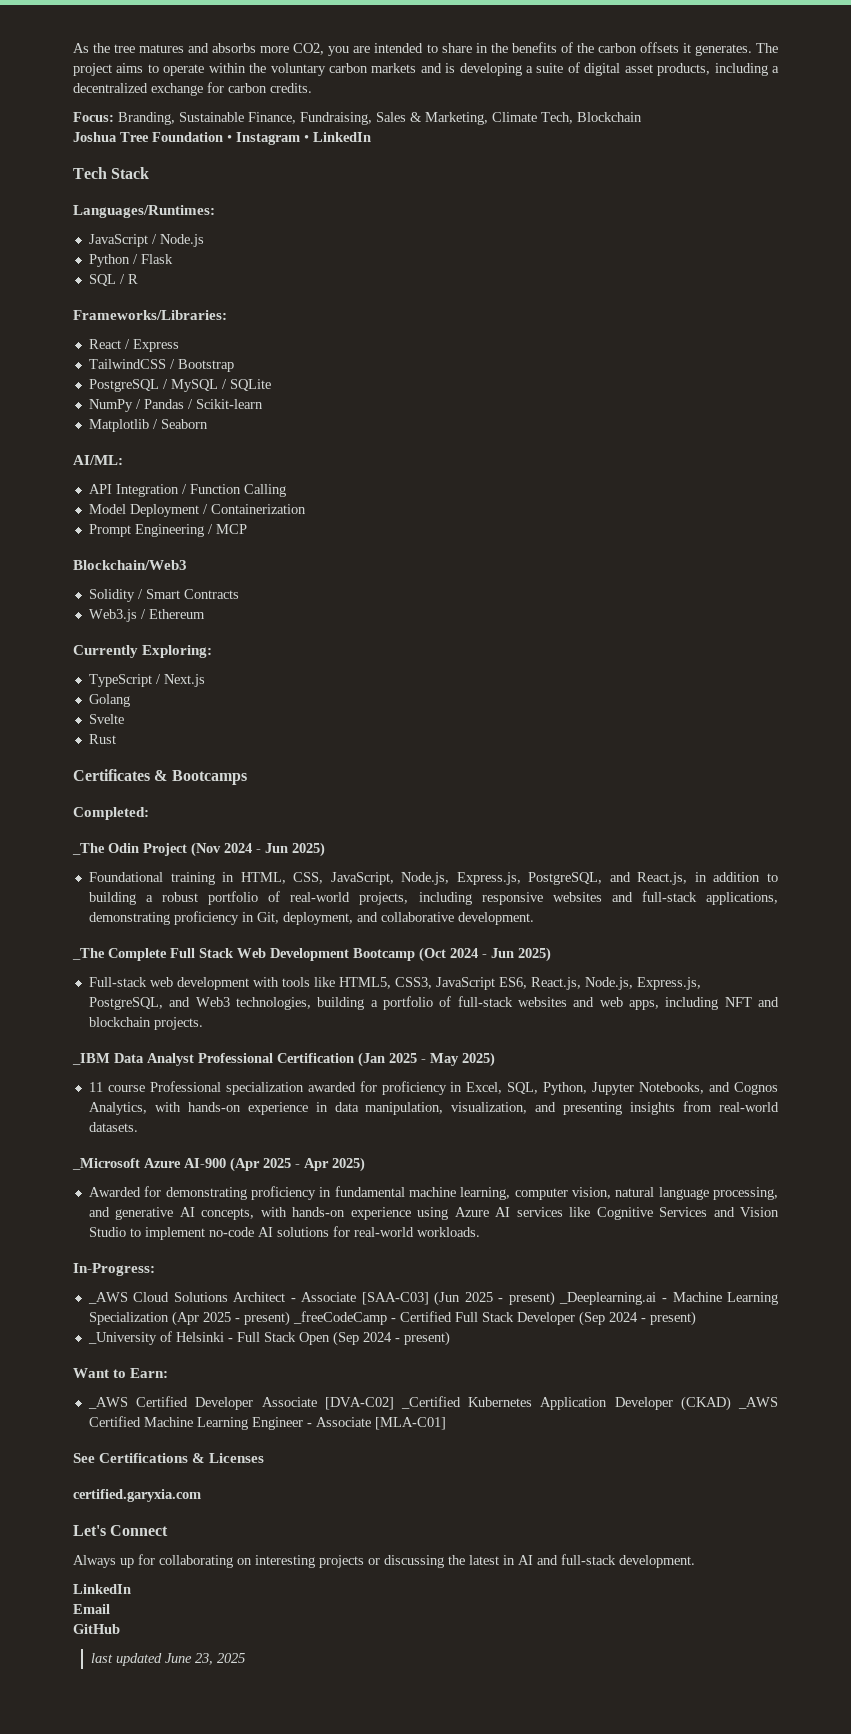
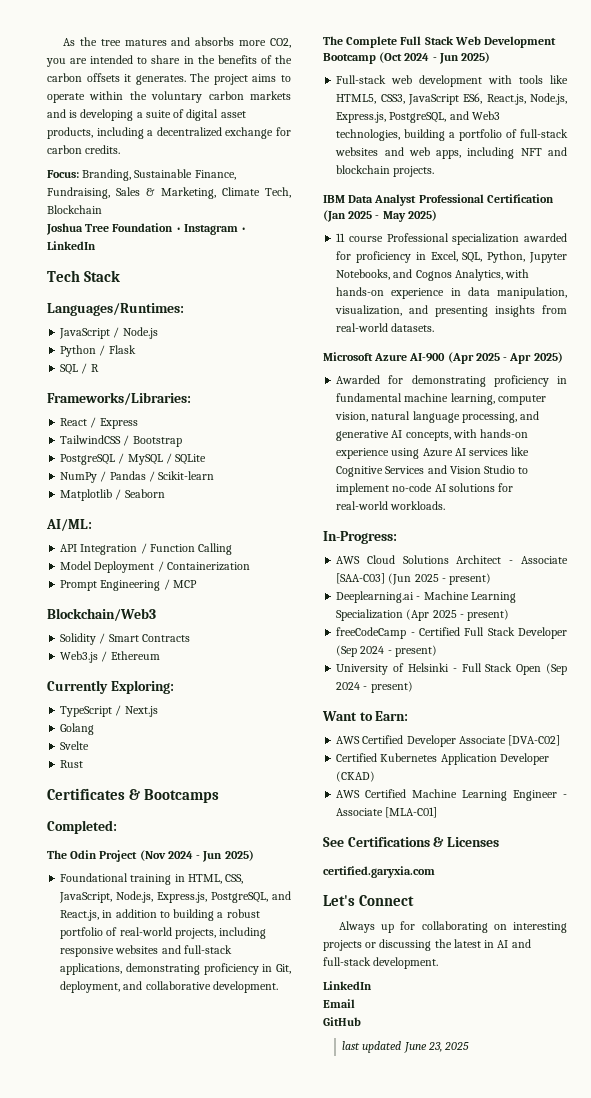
- _The Odin Project (Nov 2024 - Jun 2025)
+ The Odin Project (Nov 2024 - Jun 2025)
- _The Complete Full Stack Web Development Bootcamp (Oct 2024 - Jun 2025)
+ The Complete Full Stack Web Development Bootcamp (Oct 2024 - Jun 2025)
- _IBM Data Analyst Professional Certification (Jan 2025 - May 2025)
+ IBM Data Analyst Professional Certification (Jan 2025 - May 2025)
- _Microsoft Azure AI-900 (Apr 2025 - Apr 2025)
+ Microsoft Azure AI-900 (Apr 2025 - Apr 2025)
- _AWS Cloud Solutions Architect - Associate [SAA-C03] (Jun 2025 - present) _Deeplearning.ai - Machine Learning Specialization (Apr 2025 - present) _freeCodeCamp - Certified Full Stack Developer (Sep 2024 - present)
+ AWS Cloud Solutions Architect - Associate [SAA-C03] (Jun 2025 - present)
+ Deeplearning.ai - Machine Learning Specialization (Apr 2025 - present)
+ freeCodeCamp - Certified Full Stack Developer (Sep 2024 - present)
- _University of Helsinki - Full Stack Open (Sep 2024 - present)
+ University of Helsinki - Full Stack Open (Sep 2024 - present)
- _AWS Certified Developer Associate [DVA-C02] _Certified Kubernetes Application Developer (CKAD) _AWS Certified Machine Learning Engineer - Associate [MLA-C01]
+ AWS Certified Developer Associate [DVA-C02]
+ Certified Kubernetes Application Developer (CKAD)
+ AWS Certified Machine Learning Engineer - Associate [MLA-C01]

